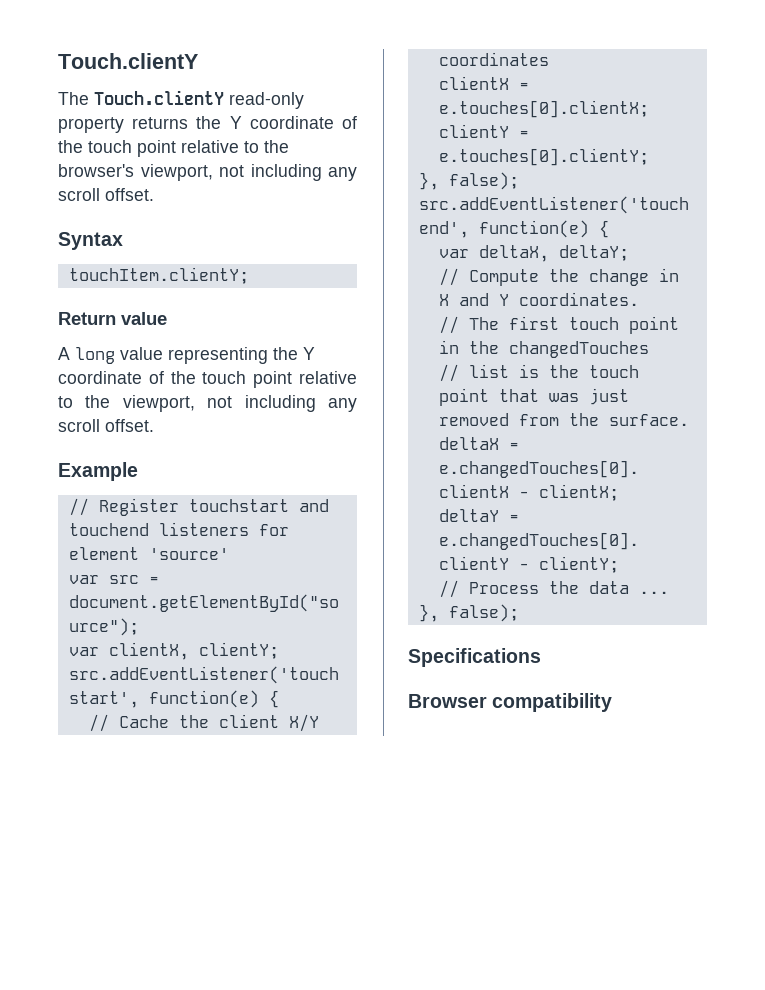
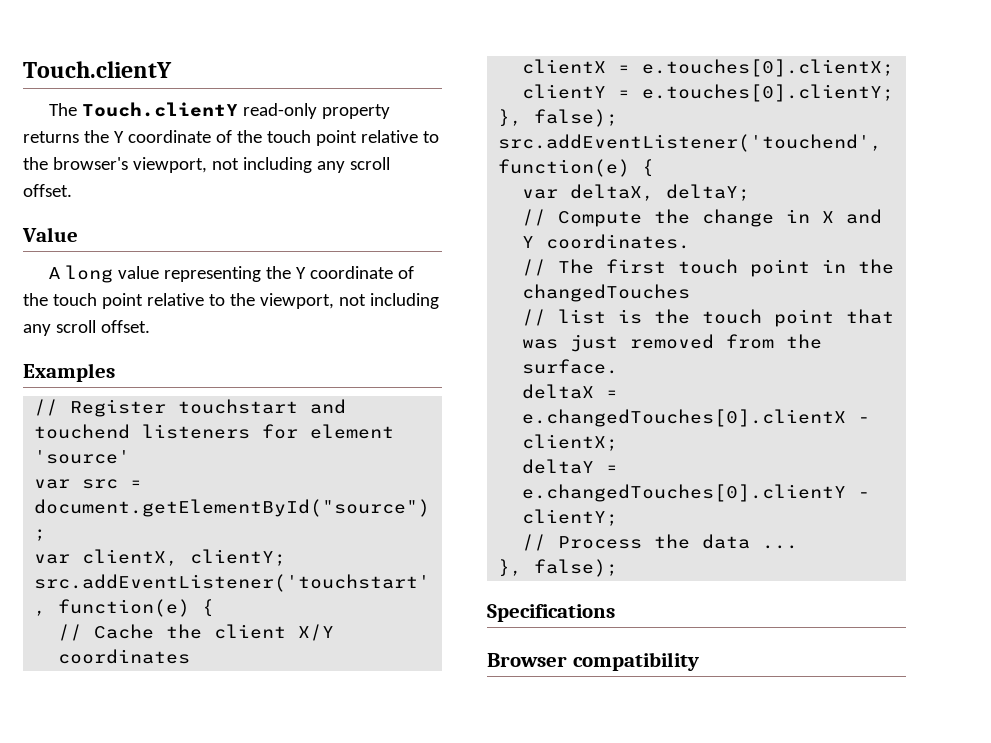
- Syntax
- touchItem.clientY;
- Return value
+ Value
- Example
+ Examples

